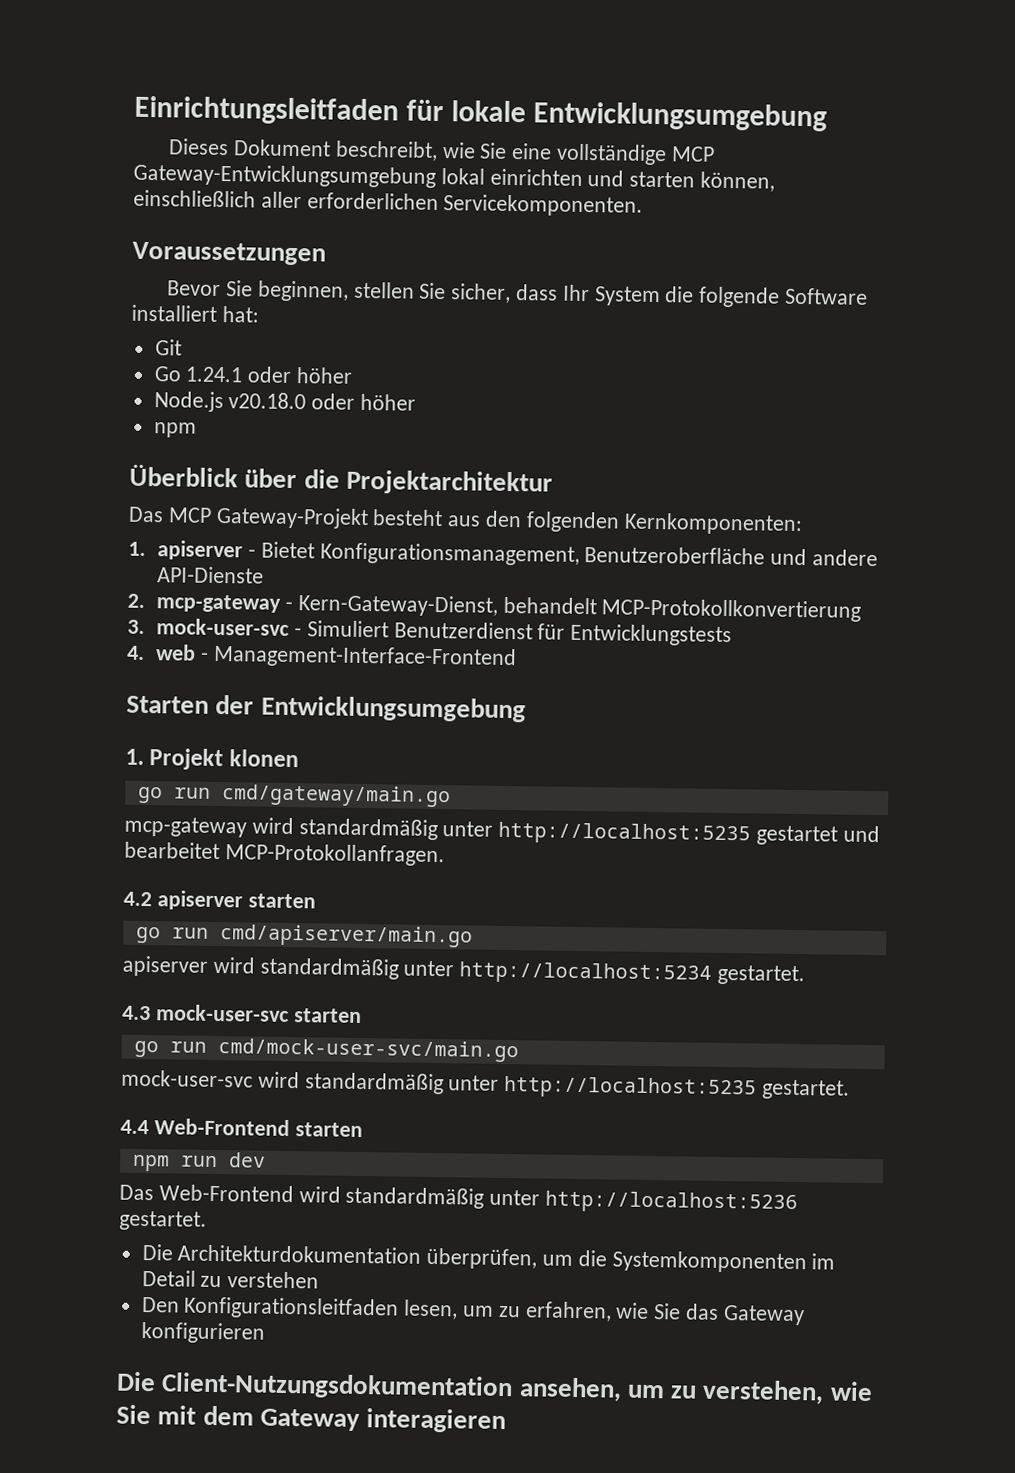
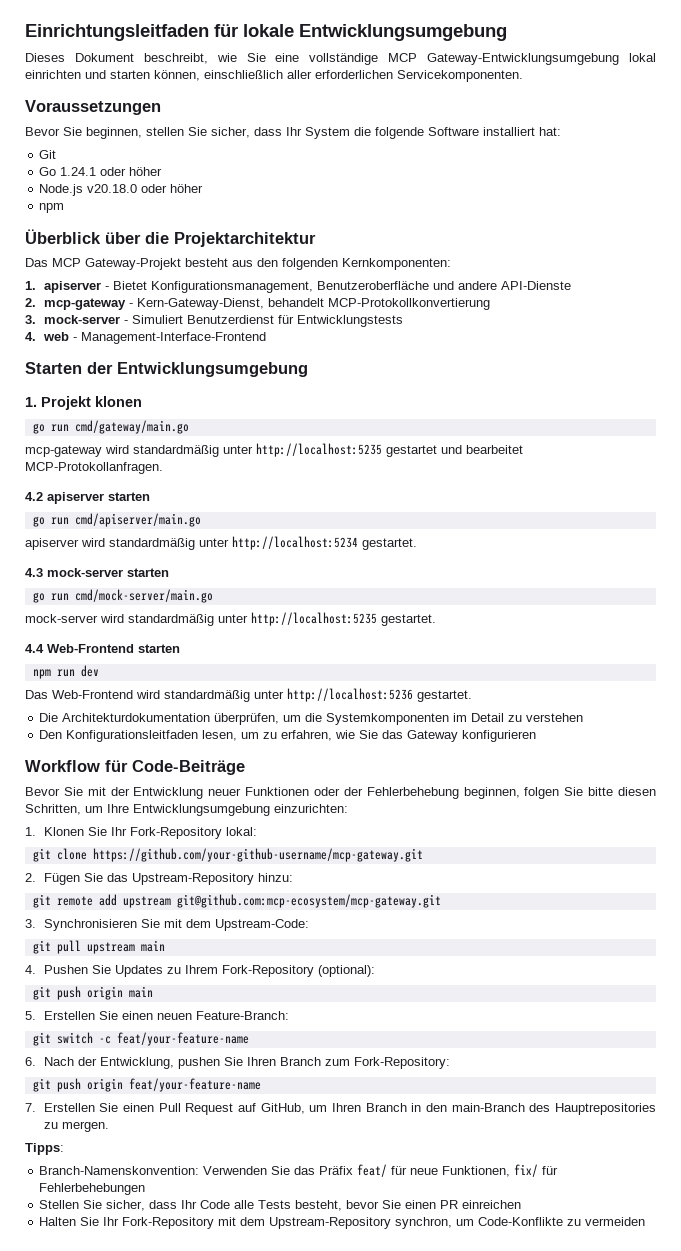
- 3. mock-user-svc - Simuliert Benutzerdienst für Entwicklungstests
+ 3. mock-server - Simuliert Benutzerdienst für Entwicklungstests
- 4.3 mock-user-svc starten
- go run cmd/mock-user-svc/main.go
- mock-user-svc wird standardmäßig unter http://localhost:5235 gestartet.
+ 4.3 mock-server starten
+ go run cmd/mock-server/main.go
+ mock-server wird standardmäßig unter http://localhost:5235 gestartet.
- Die Client-Nutzungsdokumentation ansehen, um zu verstehen, wie Sie mit dem Gateway interagieren
+ Workflow für Code-Beiträge
+ Bevor Sie mit der Entwicklung neuer Funktionen oder der Fehlerbehebung beginnen, folgen Sie bitte diesen Schritten, um Ihre Entwicklungsumgebung einzurichten:
+ 1. Klonen Sie Ihr Fork-Repository lokal:
+ git clone https://github.com/your-github-username/mcp-gateway.git
+ 2. Fügen Sie das Upstream-Repository hinzu:
+ git remote add upstream git@github.com:mcp-ecosystem/mcp-gateway.git
+ 3. Synchronisieren Sie mit dem Upstream-Code:
+ git pull upstream main
+ 4. Pushen Sie Updates zu Ihrem Fork-Repository (optional):
+ git push origin main
+ 5. Erstellen Sie einen neuen Feature-Branch:
+ git switch -c feat/your-feature-name
+ 6. Nach der Entwicklung, pushen Sie Ihren Branch zum Fork-Repository:
+ git push origin feat/your-feature-name
+ 7. Erstellen Sie einen Pull Request auf GitHub, um Ihren Branch in den main-Branch des Hauptrepositories zu mergen.
+ Tipps:
+ Branch-Namenskonvention: Verwenden Sie das Präfix feat/ für neue Funktionen, fix/ für Fehlerbehebungen
+ Stellen Sie sicher, dass Ihr Code alle Tests besteht, bevor Sie einen PR einreichen
+ Halten Sie Ihr Fork-Repository mit dem Upstream-Repository synchron, um Code-Konflikte zu vermeiden

